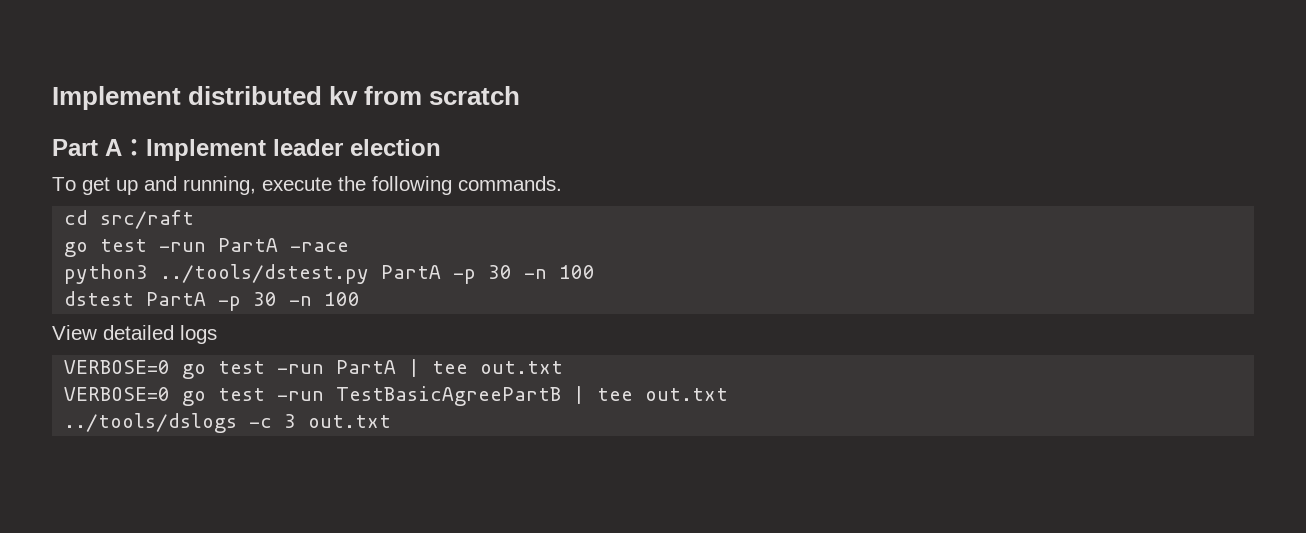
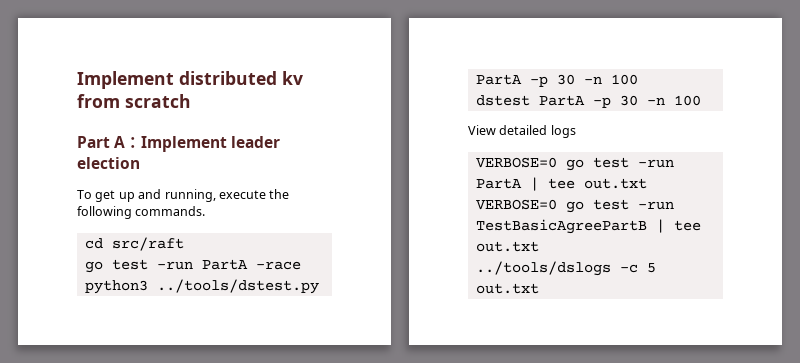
- ../tools/dslogs -c 3 out.txt
+ ../tools/dslogs -c 5 out.txt

